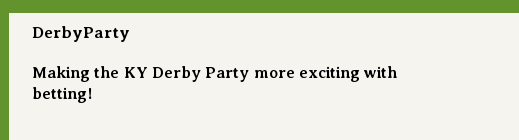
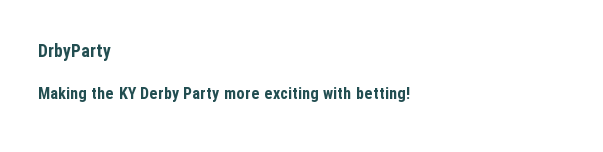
- DerbyParty
+ DrbyParty

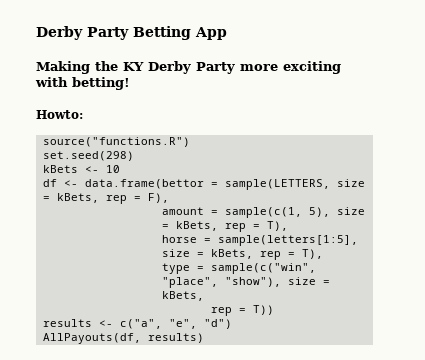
- DrbyParty
+ Derby Party Betting App
+ Howto:
+ source("functions.R")
+ set.seed(298)
+ kBets <- 10
+ df <- data.frame(bettor = sample(LETTERS, size = kBets, rep = F),
+ amount = sample(c(1, 5), size = kBets, rep = T),
+ horse = sample(letters[1:5], size = kBets, rep = T),
+ type = sample(c("win", "place", "show"), size = kBets,
+ rep = T))
+ results <- c("a", "e", "d")
+ AllPayouts(df, results)

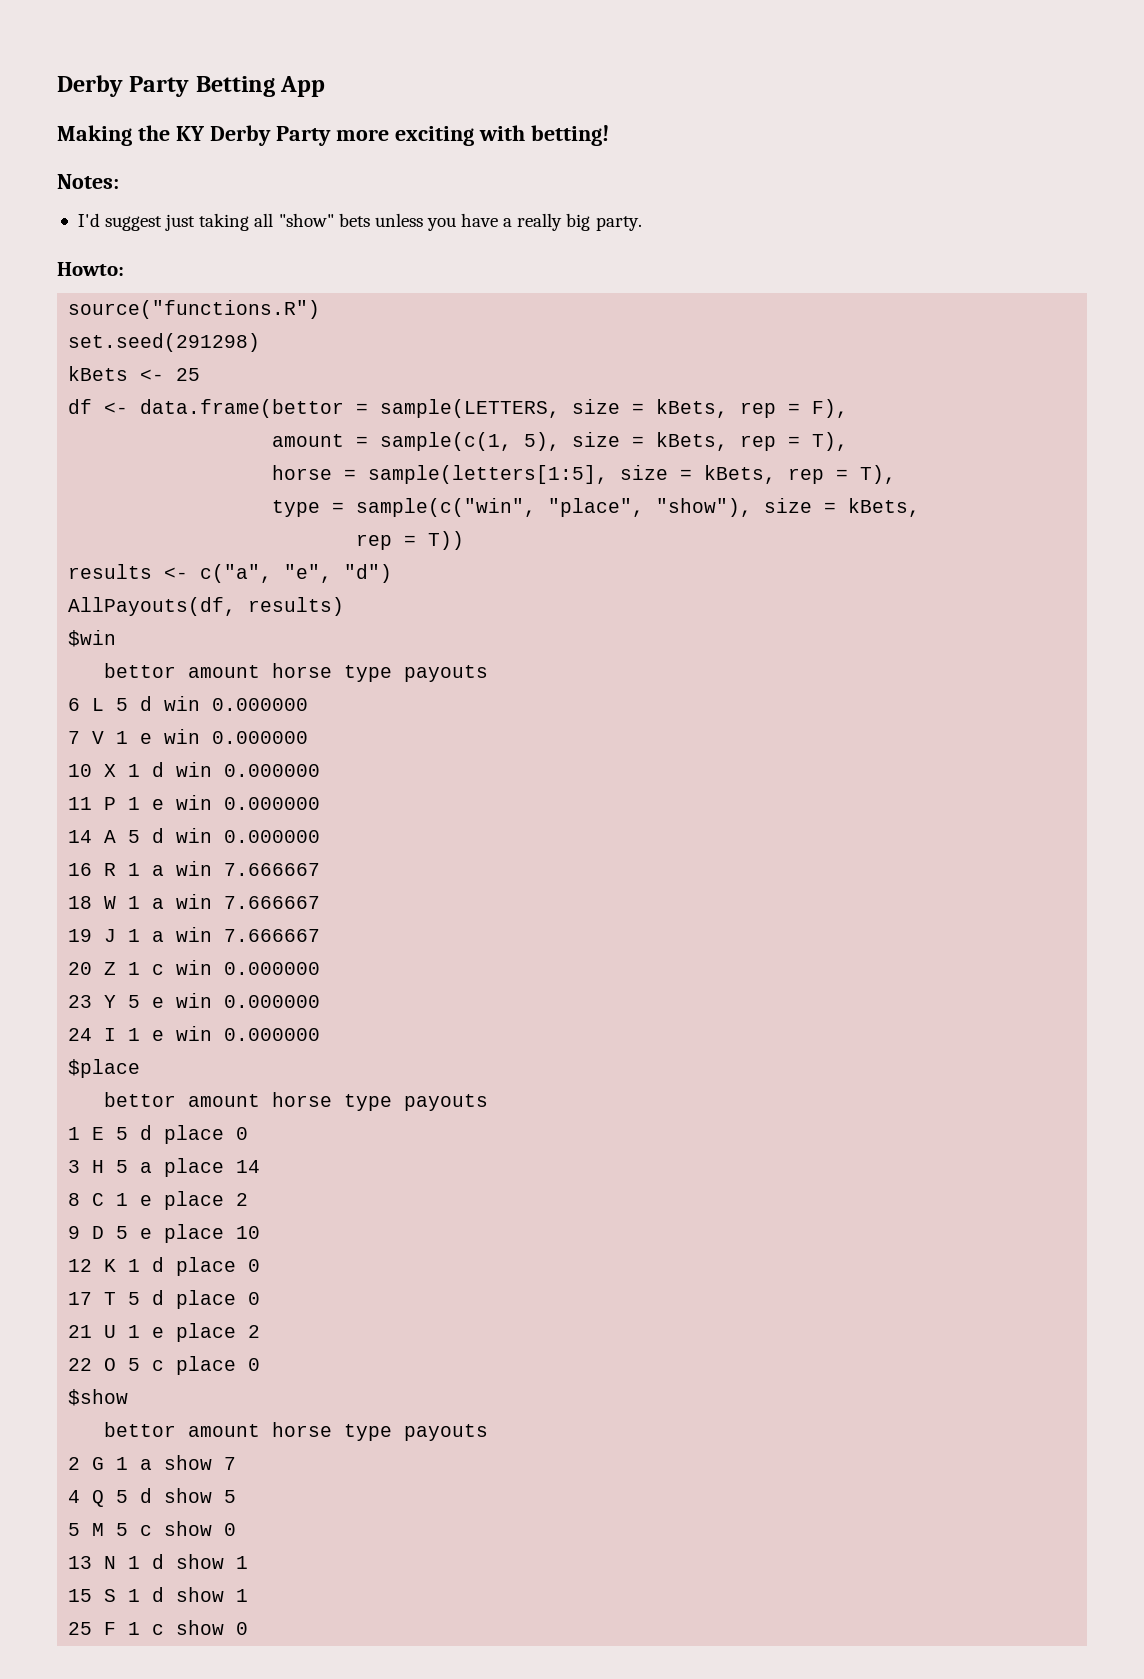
+ Notes:
+ I'd suggest just taking all "show" bets unless you have a really big party.
- set.seed(298)
+ set.seed(291298)
- kBets <- 10
+ kBets <- 25
+ $win
+ bettor amount horse type payouts
+ 6 L 5 d win 0.000000
+ 7 V 1 e win 0.000000
+ 10 X 1 d win 0.000000
+ 11 P 1 e win 0.000000
+ 14 A 5 d win 0.000000
+ 16 R 1 a win 7.666667
+ 18 W 1 a win 7.666667
+ 19 J 1 a win 7.666667
+ 20 Z 1 c win 0.000000
+ 23 Y 5 e win 0.000000
+ 24 I 1 e win 0.000000
+ $place
+ bettor amount horse type payouts
+ 1 E 5 d place 0
+ 3 H 5 a place 14
+ 8 C 1 e place 2
+ 9 D 5 e place 10
+ 12 K 1 d place 0
+ 17 T 5 d place 0
+ 21 U 1 e place 2
+ 22 O 5 c place 0
+ $show
+ bettor amount horse type payouts
+ 2 G 1 a show 7
+ 4 Q 5 d show 5
+ 5 M 5 c show 0
+ 13 N 1 d show 1
+ 15 S 1 d show 1
+ 25 F 1 c show 0

